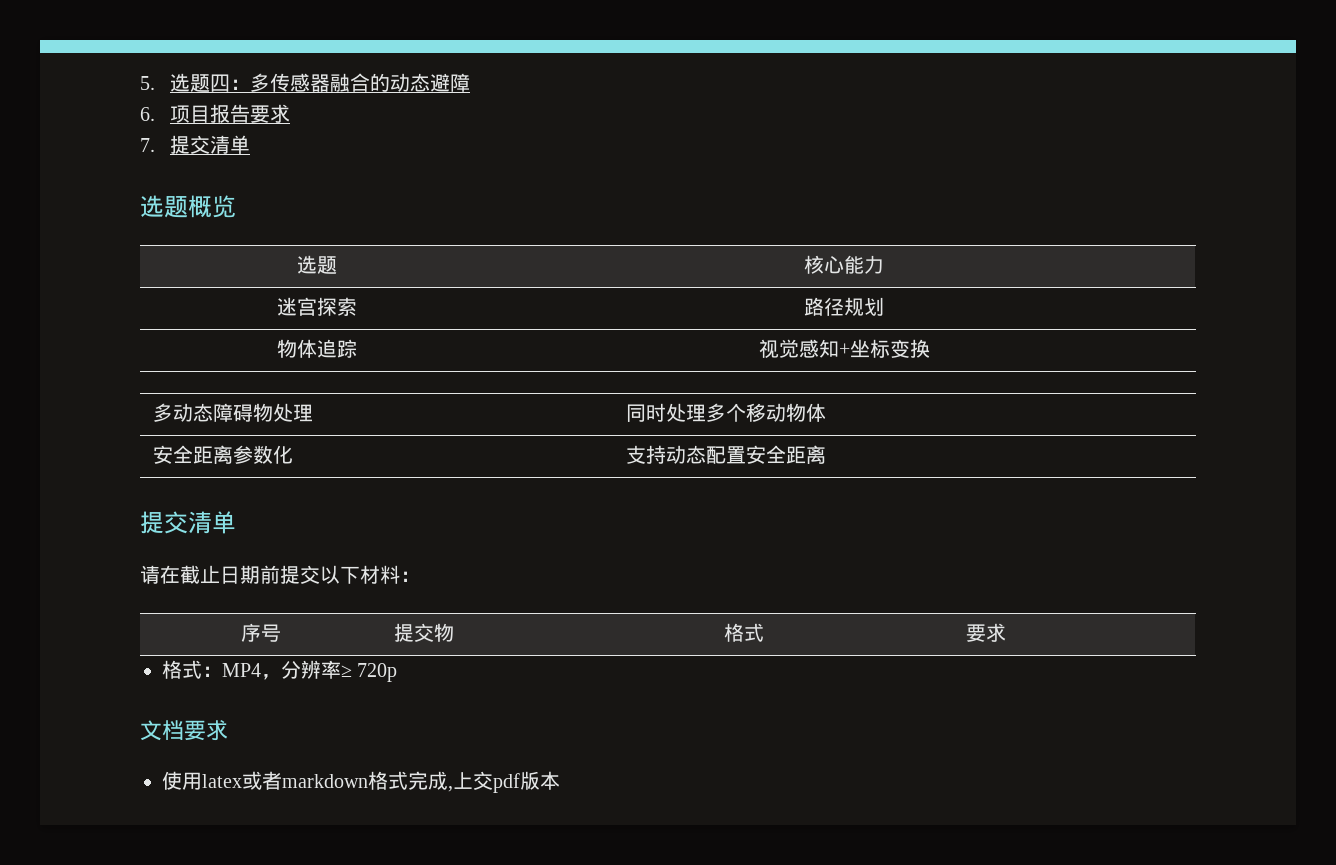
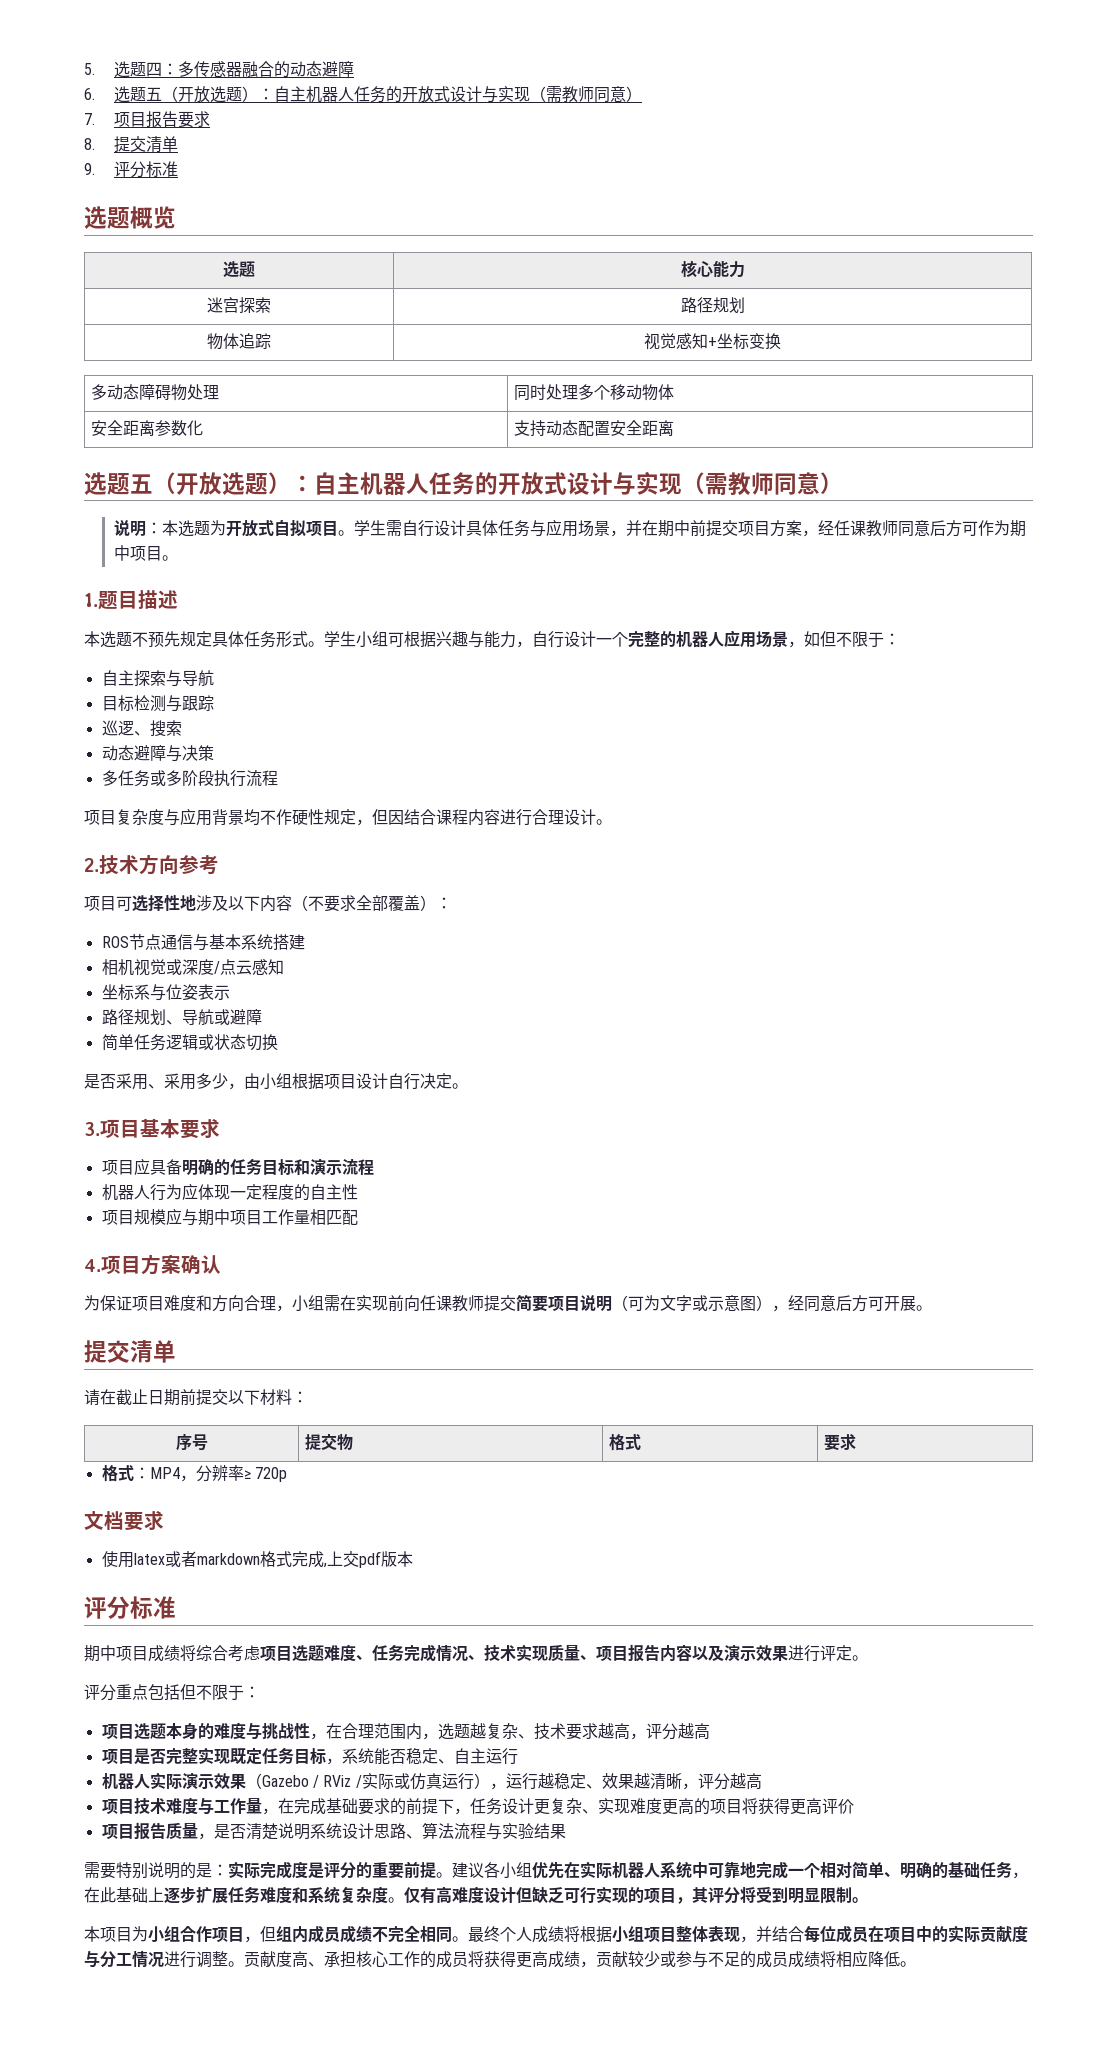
- 6.项目报告要求
+ 6.选题五（开放选题）：自主机器人任务的开放式设计与实现（需教师同意）
+ 7.项目报告要求
- 7.提交清单
+ 8.提交清单
+ 9.评分标准
  安全距离参数化 | 支持动态配置安全距离
+ 选题五（开放选题）：自主机器人任务的开放式设计与实现（需教师同意）
+ 说明：本选题为开放式自拟项目。学生需自行设计具体任务与应用场景，并在期中前提交项目方案，经任课教师同意后方可作为期中项目。
+ 1.题目描述
+ 本选题不预先规定具体任务形式。学生小组可根据兴趣与能力，自行设计一个完整的机器人应用场景，如但不限于：
+ 自主探索与导航
+ 目标检测与跟踪
+ 巡逻、搜索
+ 动态避障与决策
+ 多任务或多阶段执行流程
+ 项目复杂度与应用背景均不作硬性规定，但因结合课程内容进行合理设计。
+ 2.技术方向参考
+ 项目可选择性地涉及以下内容（不要求全部覆盖）：
+ ROS节点通信与基本系统搭建
+ 相机视觉或深度/点云感知
+ 坐标系与位姿表示
+ 路径规划、导航或避障
+ 简单任务逻辑或状态切换
+ 是否采用、采用多少，由小组根据项目设计自行决定。
+ 3.项目基本要求
+ 项目应具备明确的任务目标和演示流程
+ 机器人行为应体现一定程度的自主性
+ 项目规模应与期中项目工作量相匹配
+ 4.项目方案确认
+ 为保证项目难度和方向合理，小组需在实现前向任课教师提交简要项目说明（可为文字或示意图），经同意后方可开展。
  使用latex或者markdown格式完成,上交pdf版本
+ 评分标准
+ 期中项目成绩将综合考虑项目选题难度、任务完成情况、技术实现质量、项目报告内容以及演示效果进行评定。
+ 评分重点包括但不限于：
+ 项目选题本身的难度与挑战性，在合理范围内，选题越复杂、技术要求越高，评分越高
+ 项目是否完整实现既定任务目标，系统能否稳定、自主运行
+ 机器人实际演示效果（Gazebo / RViz /实际或仿真运行），运行越稳定、效果越清晰，评分越高
+ 项目技术难度与工作量，在完成基础要求的前提下，任务设计更复杂、实现难度更高的项目将获得更高评价
+ 项目报告质量，是否清楚说明系统设计思路、算法流程与实验结果
+ 需要特别说明的是：实际完成度是评分的重要前提。建议各小组优先在实际机器人系统中可靠地完成一个相对简单、明确的基础任务，在此基础上逐步扩展任务难度和系统复杂度。仅有高难度设计但缺乏可行实现的项目，其评分将受到明显限制。
+ 本项目为小组合作项目，但组内成员成绩不完全相同。最终个人成绩将根据小组项目整体表现，并结合每位成员在项目中的实际贡献度与分工情况进行调整。贡献度高、承担核心工作的成员将获得更高成绩，贡献较少或参与不足的成员成绩将相应降低。

